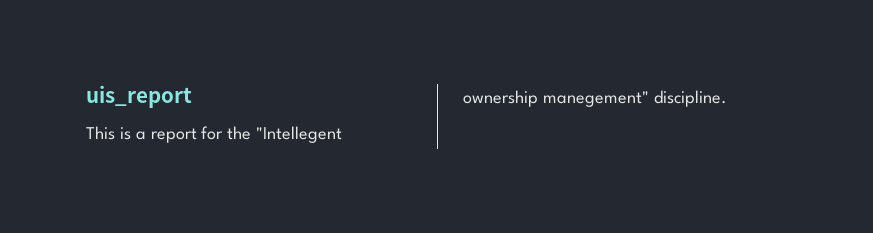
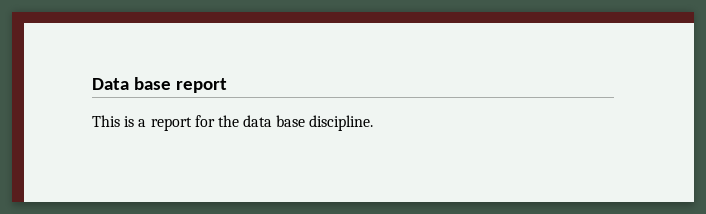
- uis_report
+ Data base report
- This is a report for the "Intellegent ownership manegement" discipline.
+ This is a report for the data base discipline.

